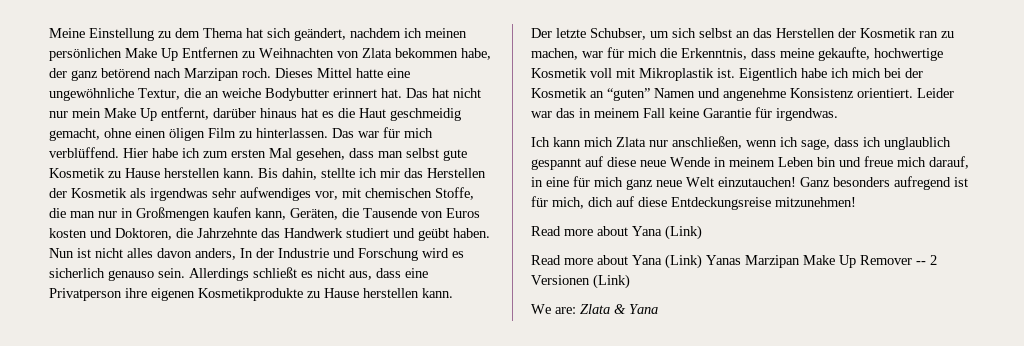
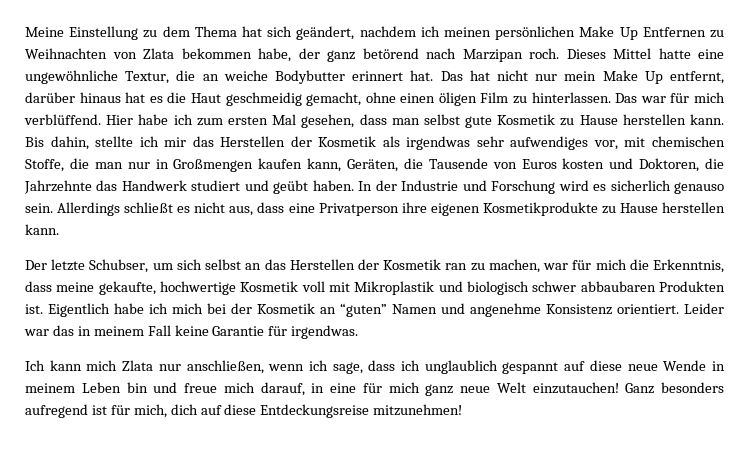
- Nun ist nicht alles davon anders, In der Industrie und Forschung wird es sicherlich genauso sein.
+ In der Industrie und Forschung wird es sicherlich genauso sein.
- Der letzte Schubser, um sich selbst an das Herstellen der Kosmetik ran zu machen, war für mich die Erkenntnis, dass meine gekaufte, hochwertige Kosmetik voll mit Mikroplastik ist.
+ Der letzte Schubser, um sich selbst an das Herstellen der Kosmetik ran zu machen, war für mich die Erkenntnis, dass meine gekaufte, hochwertige Kosmetik voll mit Mikroplastik und biologisch schwer abbaubaren Produkten ist.
  Ganz besonders aufregend ist für mich, dich auf diese Entdeckungsreise mitzunehmen!
- Read more about Yana (Link)
- Read more about Yana (Link) Yanas Marzipan Make Up Remover -- 2 Versionen (Link)
- We are: Zlata & Yana

